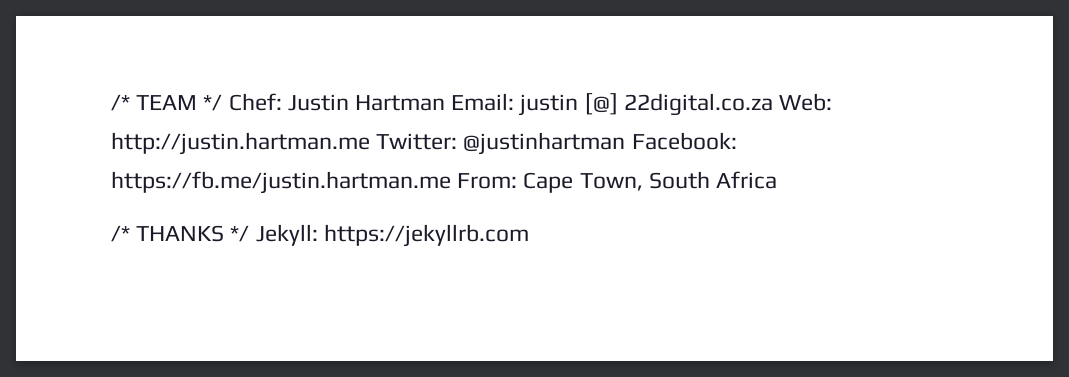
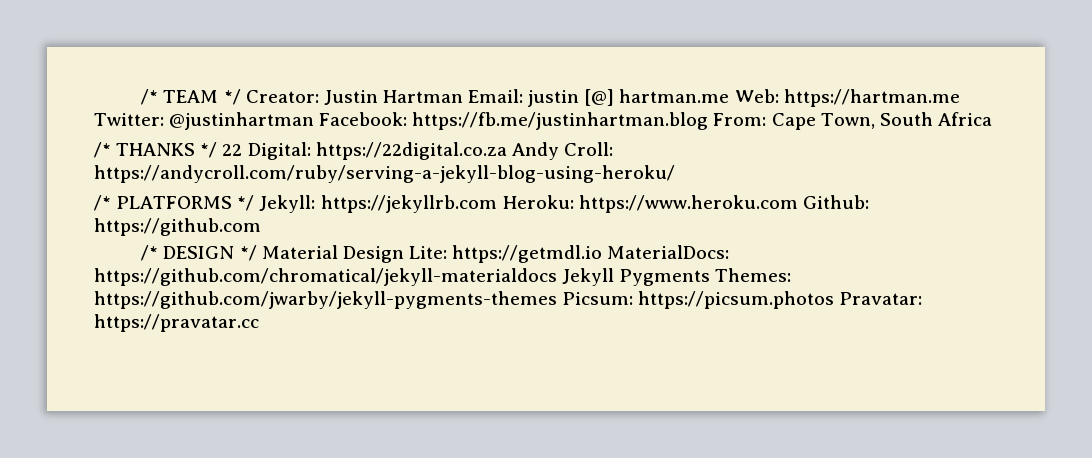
- /* TEAM */ Chef: Justin Hartman Email: justin [@] 22digital.co.za Web: http://justin.hartman.me Twitter: @justinhartman Facebook: https://fb.me/justin.hartman.me From: Cape Town, South Africa
+ /* TEAM */ Creator: Justin Hartman Email: justin [@] hartman.me Web: https://hartman.me Twitter: @justinhartman Facebook: https://fb.me/justinhartman.blog From: Cape Town, South Africa
- /* THANKS */ Jekyll: https://jekyllrb.com
+ /* THANKS */ 22 Digital: https://22digital.co.za Andy Croll: https://andycroll.com/ruby/serving-a-jekyll-blog-using-heroku/
+ /* PLATFORMS */ Jekyll: https://jekyllrb.com Heroku: https://www.heroku.com Github: https://github.com
+ /* DESIGN */ Material Design Lite: https://getmdl.io MaterialDocs: https://github.com/chromatical/jekyll-materialdocs Jekyll Pygments Themes: https://github.com/jwarby/jekyll-pygments-themes Picsum: https://picsum.photos Pravatar: https://pravatar.cc

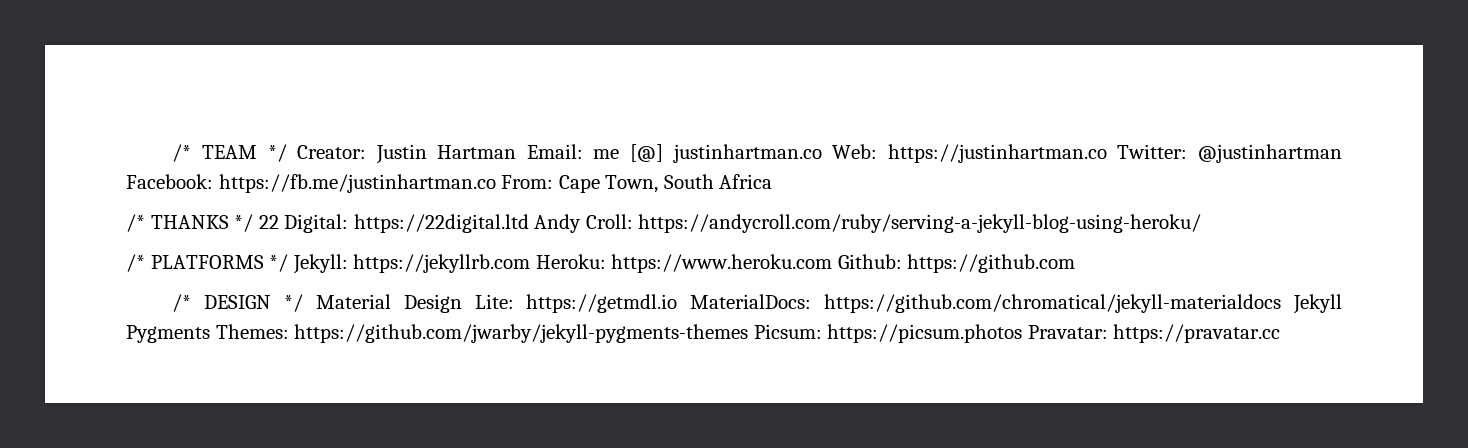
- /* TEAM */ Creator: Justin Hartman Email: justin [@] hartman.me Web: https://hartman.me Twitter: @justinhartman Facebook: https://fb.me/justinhartman.blog From: Cape Town, South Africa
+ /* TEAM */ Creator: Justin Hartman Email: me [@] justinhartman.co Web: https://justinhartman.co Twitter: @justinhartman Facebook: https://fb.me/justinhartman.co From: Cape Town, South Africa
- /* THANKS */ 22 Digital: https://22digital.co.za Andy Croll: https://andycroll.com/ruby/serving-a-jekyll-blog-using-heroku/
+ /* THANKS */ 22 Digital: https://22digital.ltd Andy Croll: https://andycroll.com/ruby/serving-a-jekyll-blog-using-heroku/

